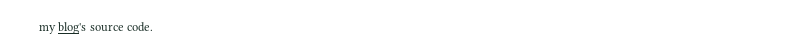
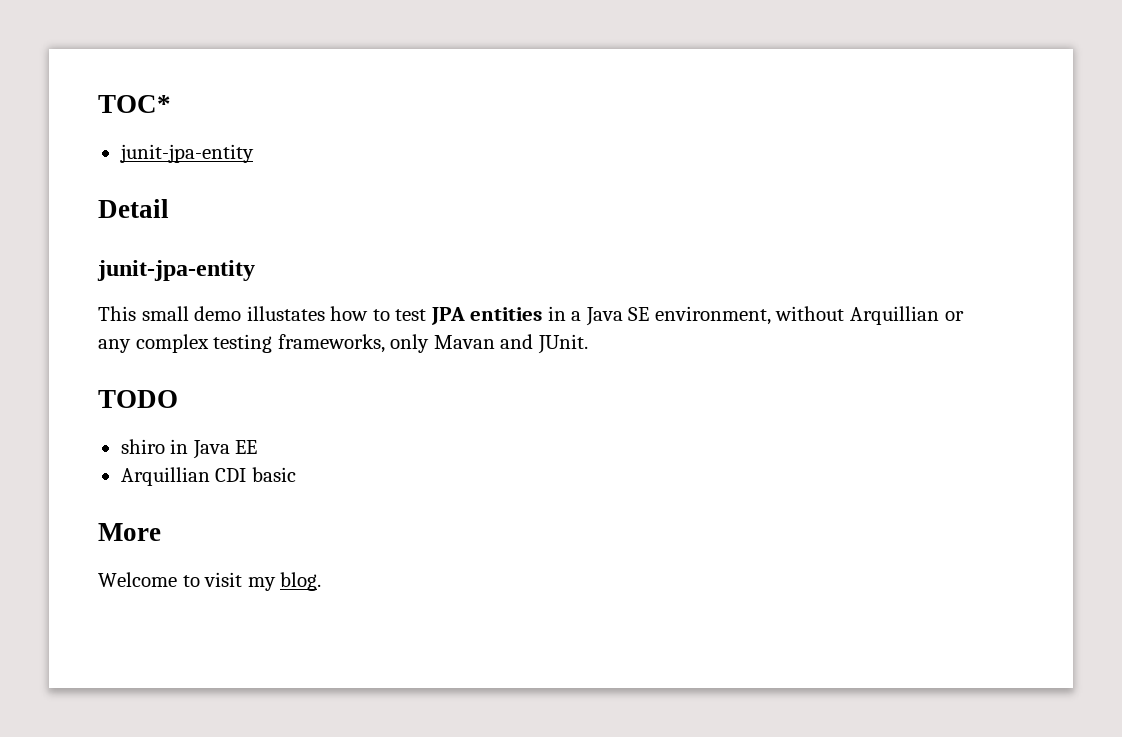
- my blog's source code.
+ TOC*
+ junit-jpa-entity
+ Detail
+ junit-jpa-entity
+ This small demo illustates how to test JPA entities in a Java SE environment, without Arquillian or any complex testing frameworks, only Mavan and JUnit.
+ TODO
+ shiro in Java EE
+ Arquillian CDI basic
+ More
+ Welcome to visit my blog.

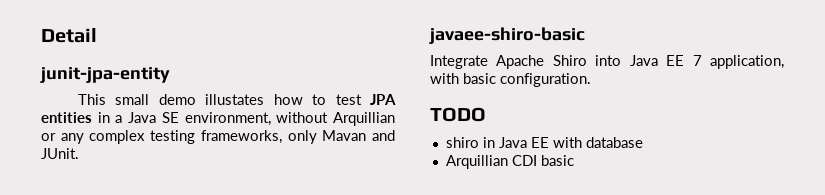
- TOC*
- junit-jpa-entity
+ javaee-shiro-basic
+ Integrate Apache Shiro into Java EE 7 application, with basic configuration.
- shiro in Java EE
+ shiro in Java EE with database
- More
- Welcome to visit my blog.

